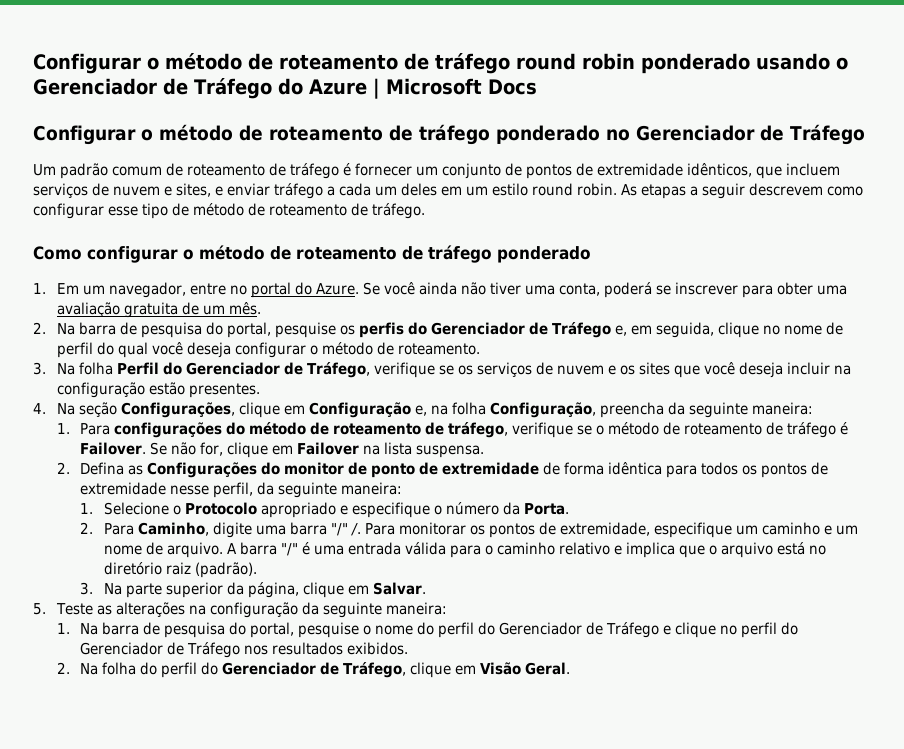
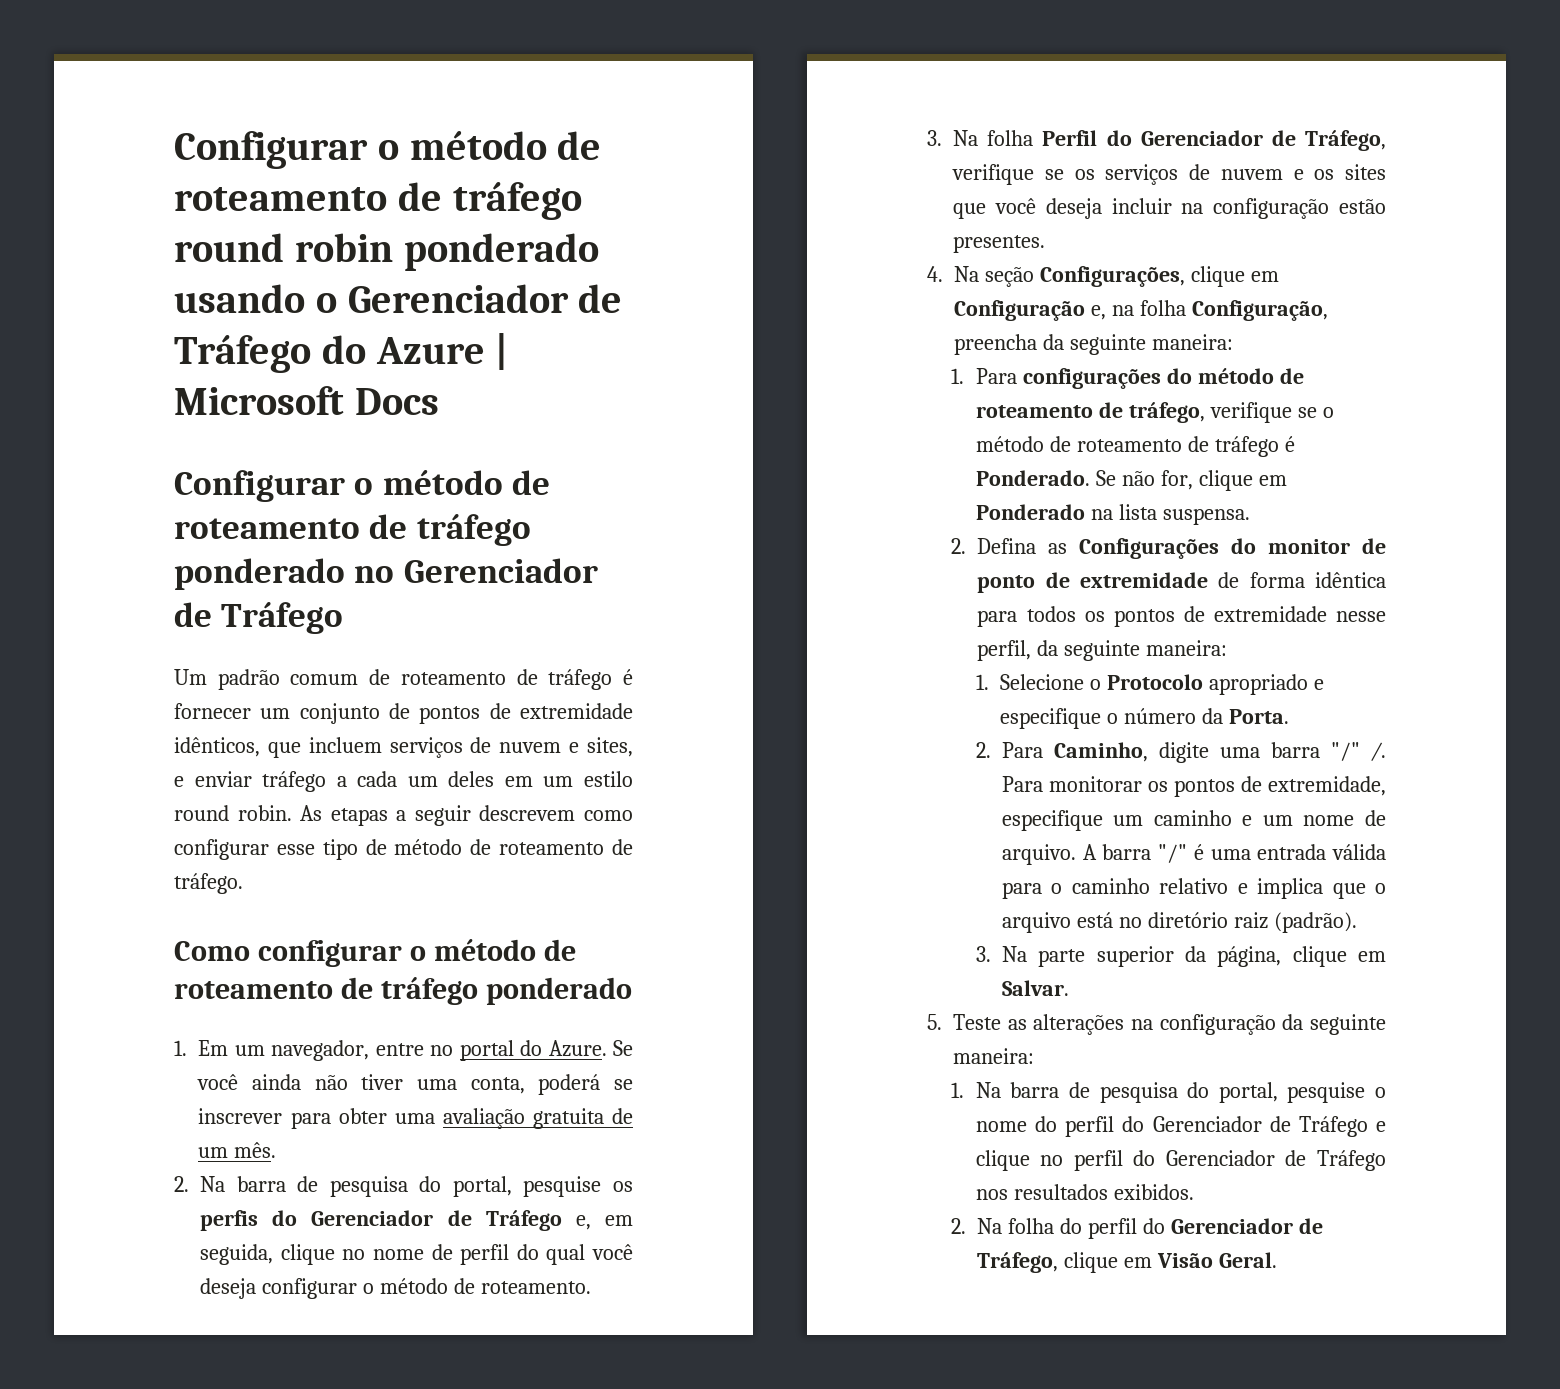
- 1. Para configurações do método de roteamento de tráfego, verifique se o método de roteamento de tráfego é Failover.
+ 1. Para configurações do método de roteamento de tráfego, verifique se o método de roteamento de tráfego é Ponderado.
- Se não for, clique em Failover na lista suspensa.
+ Se não for, clique em Ponderado na lista suspensa.

